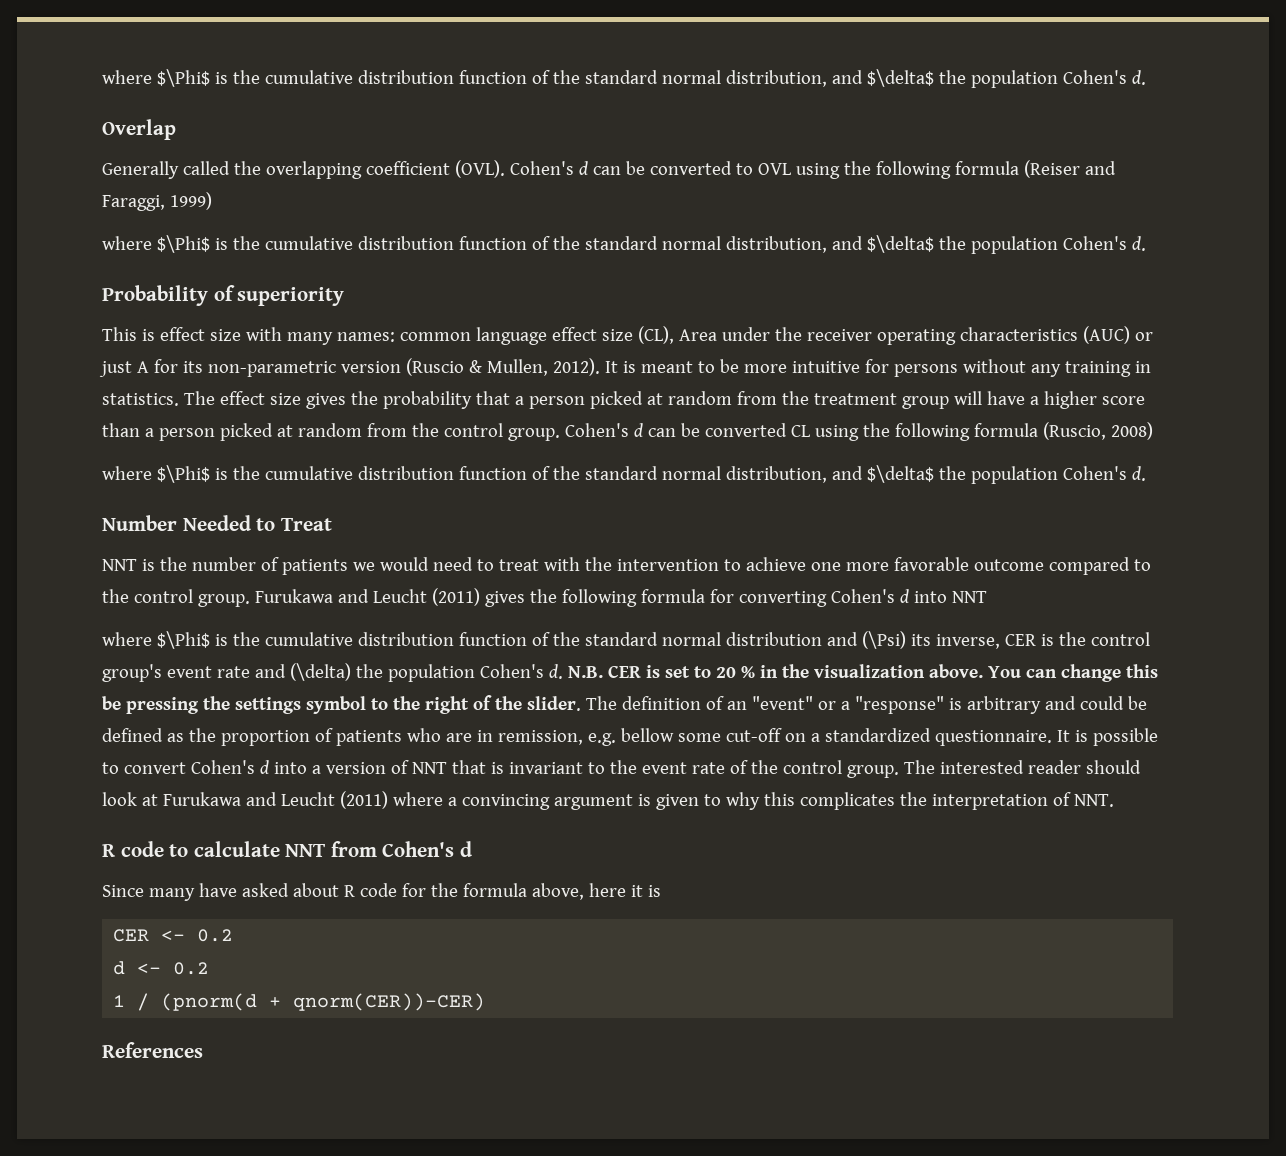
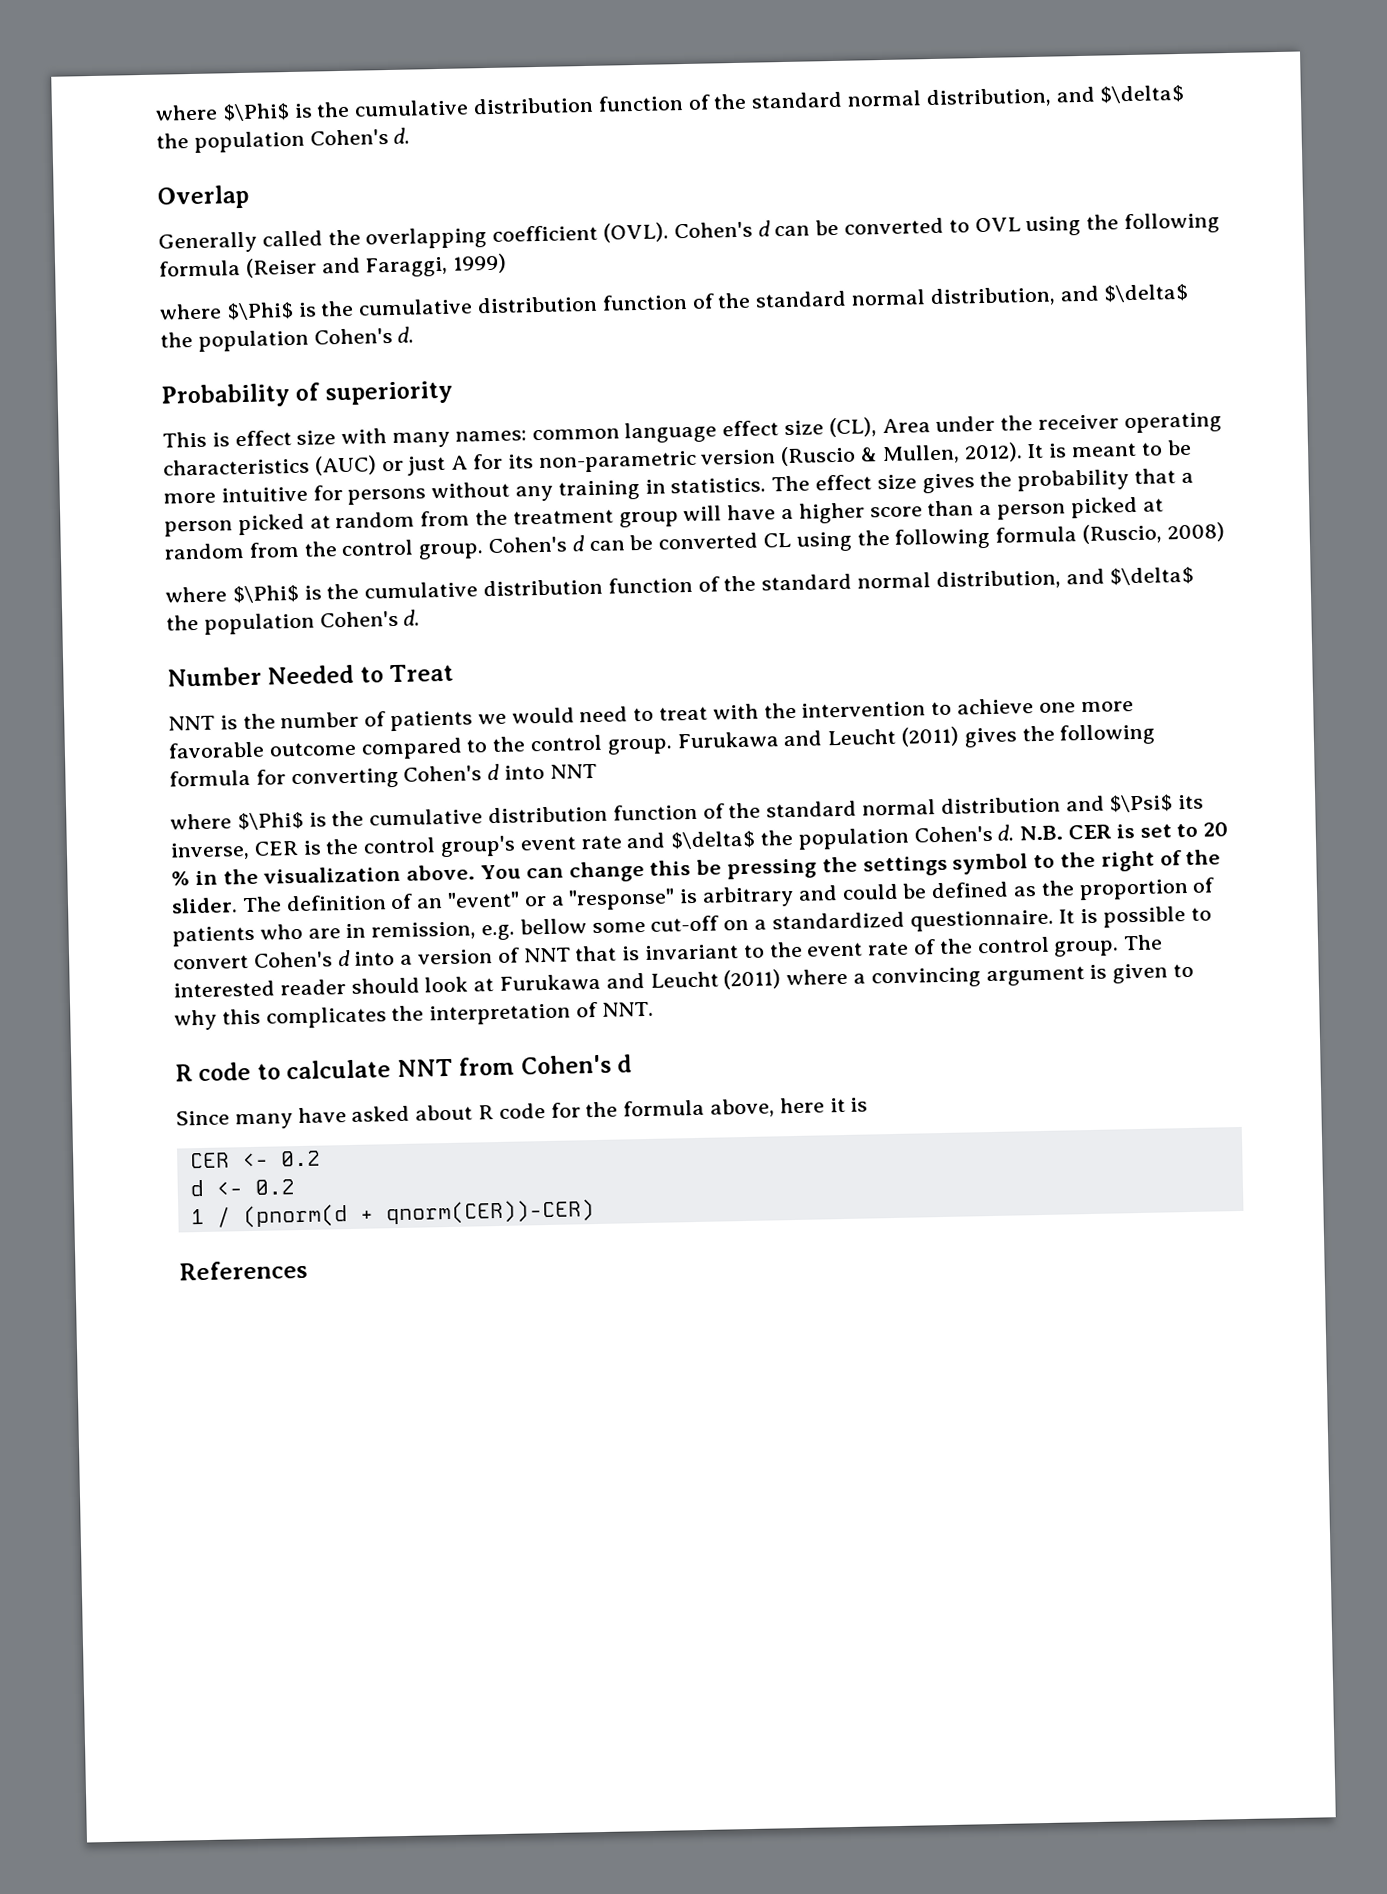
- where $\Phi$ is the cumulative distribution function of the standard normal distribution and (\Psi) its inverse, CER is the control group's event rate and (\delta) the population Cohen's d.
+ where $\Phi$ is the cumulative distribution function of the standard normal distribution and $\Psi$ its inverse, CER is the control group's event rate and $\delta$ the population Cohen's d.

